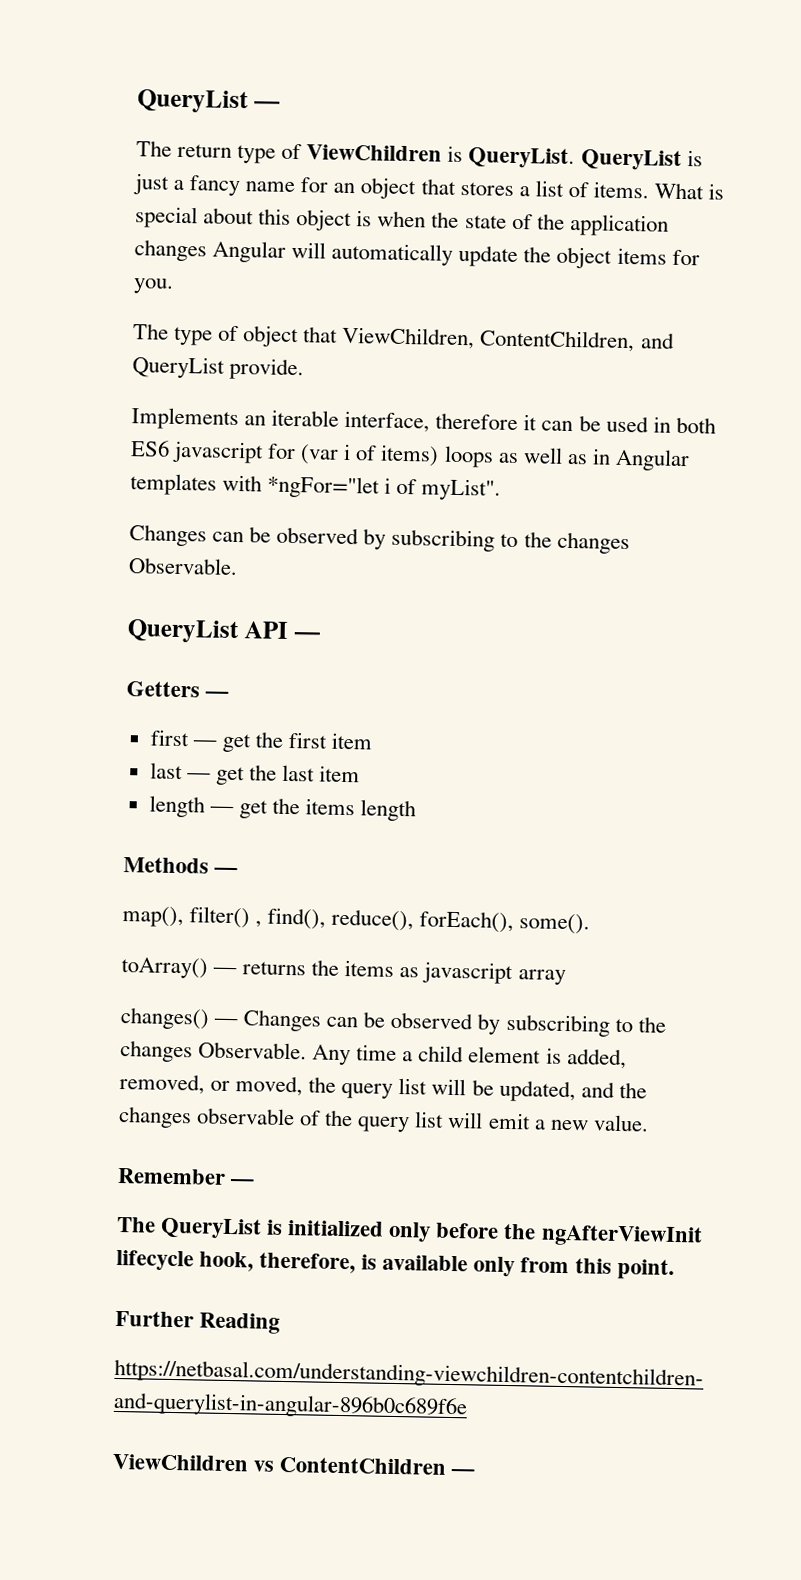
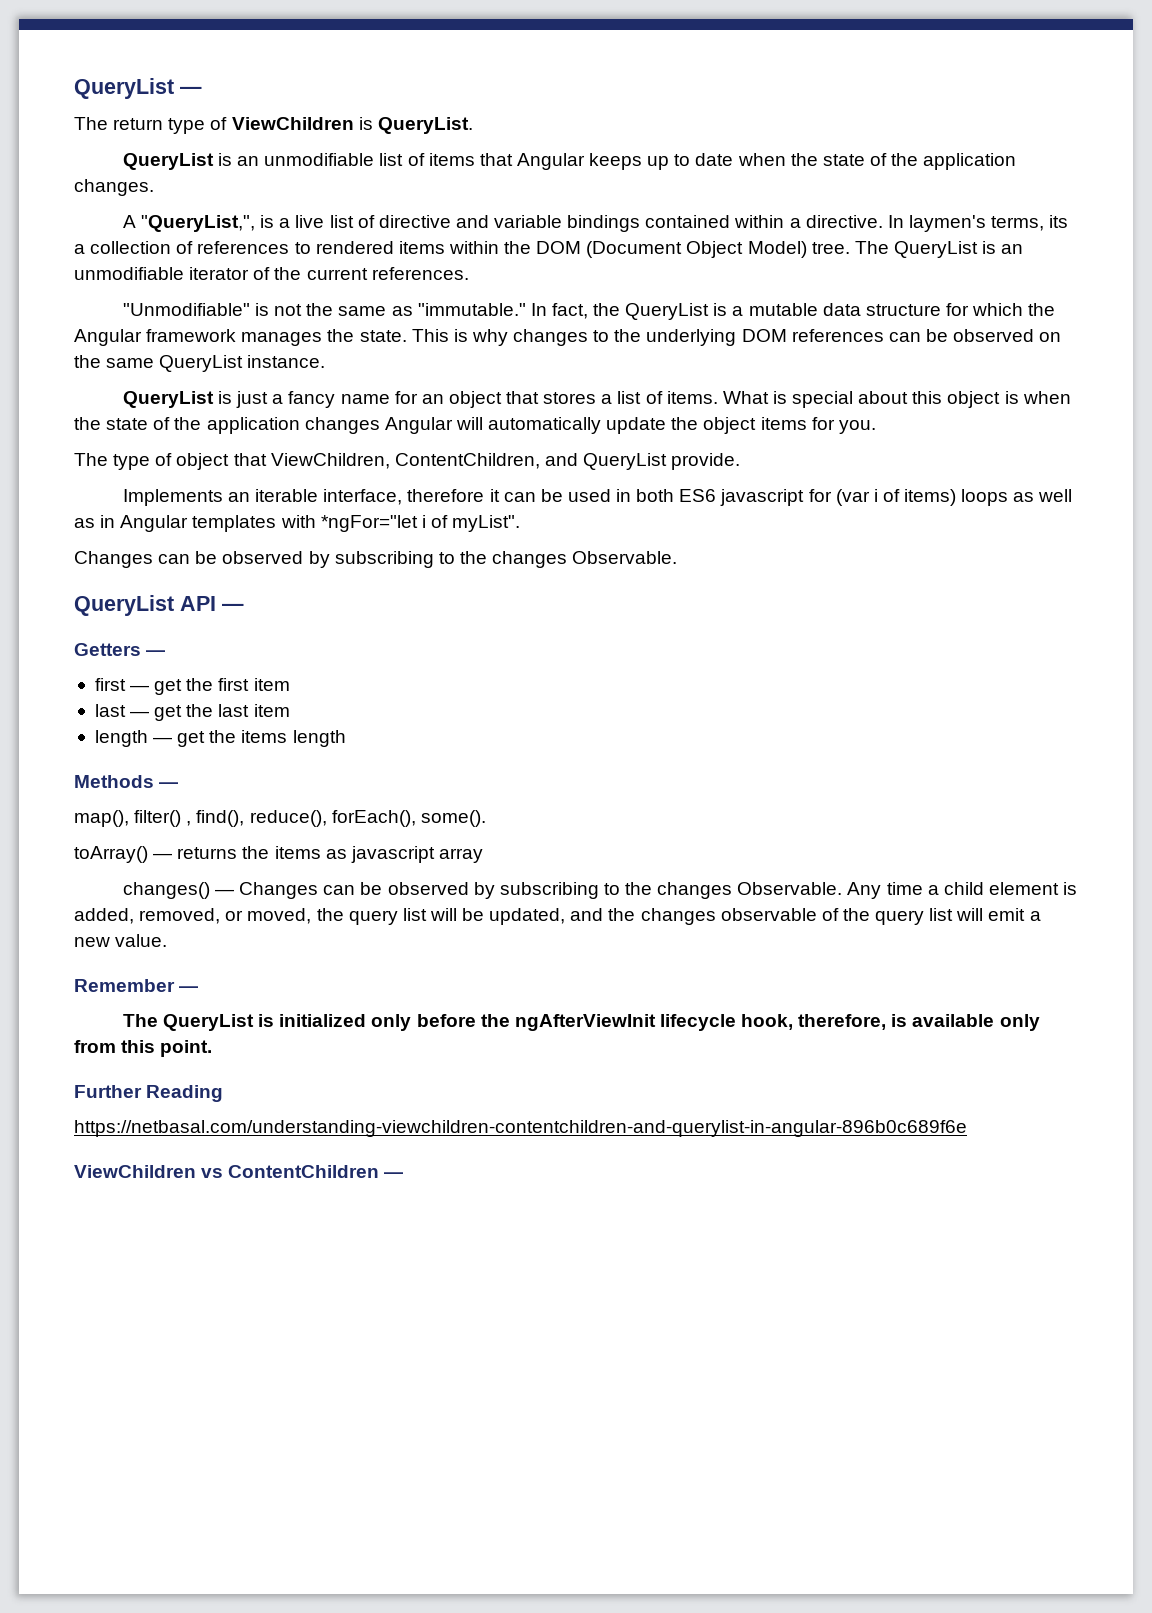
- The return type of ViewChildren is QueryList. QueryList is just a fancy name for an object that stores a list of items.
+ The return type of ViewChildren is QueryList.
+ QueryList is an unmodifiable list of items that Angular keeps up to date when the state of the application changes.
+ A "QueryList,", is a live list of directive and variable bindings contained within a directive. In laymen's terms, its a collection of references to rendered items within the DOM (Document Object Model) tree. The QueryList is an unmodifiable iterator of the current references.
+ "Unmodifiable" is not the same as "immutable." In fact, the QueryList is a mutable data structure for which the Angular framework manages the state. This is why changes to the underlying DOM references can be observed on the same QueryList instance.
+ QueryList is just a fancy name for an object that stores a list of items.

